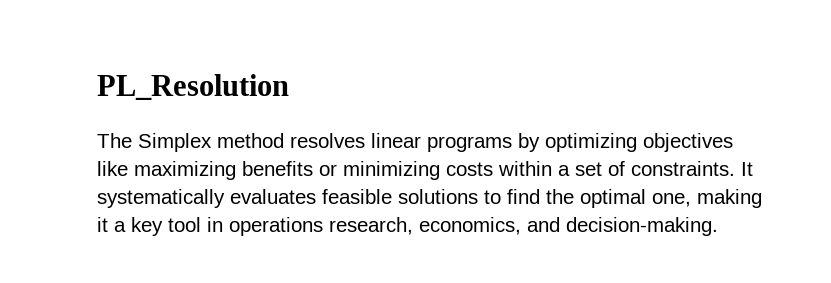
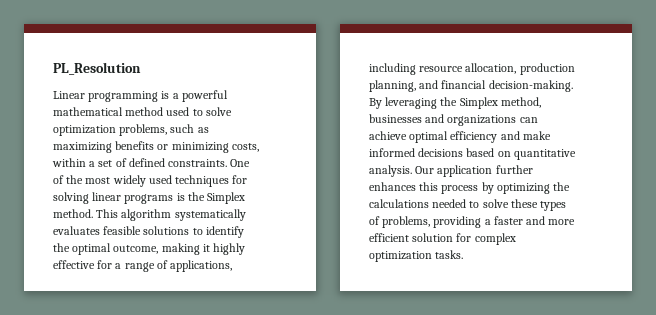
- The Simplex method resolves linear programs by optimizing objectives like maximizing benefits or minimizing costs within a set of constraints. It systematically evaluates feasible solutions to find the optimal one, making it a key tool in operations research, economics, and decision-making.
+ Linear programming is a powerful mathematical method used to solve optimization problems, such as maximizing benefits or minimizing costs, within a set of defined constraints. One of the most widely used techniques for solving linear programs is the Simplex method. This algorithm systematically evaluates feasible solutions to identify the optimal outcome, making it highly effective for a range of applications, including resource allocation, production planning, and financial decision-making. By leveraging the Simplex method, businesses and organizations can achieve optimal efficiency and make informed decisions based on quantitative analysis. Our application further enhances this process by optimizing the calculations needed to solve these types of problems, providing a faster and more efficient solution for complex optimization tasks.

